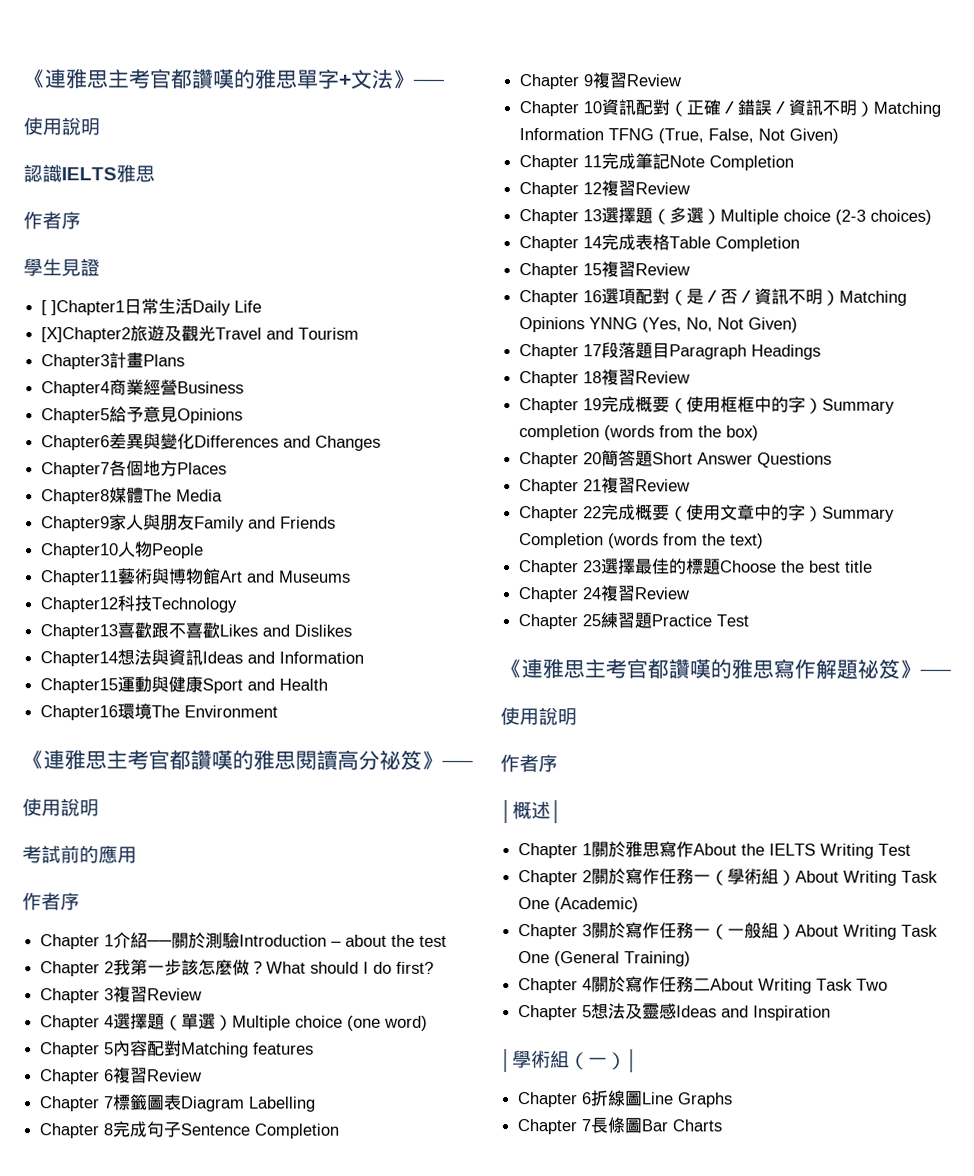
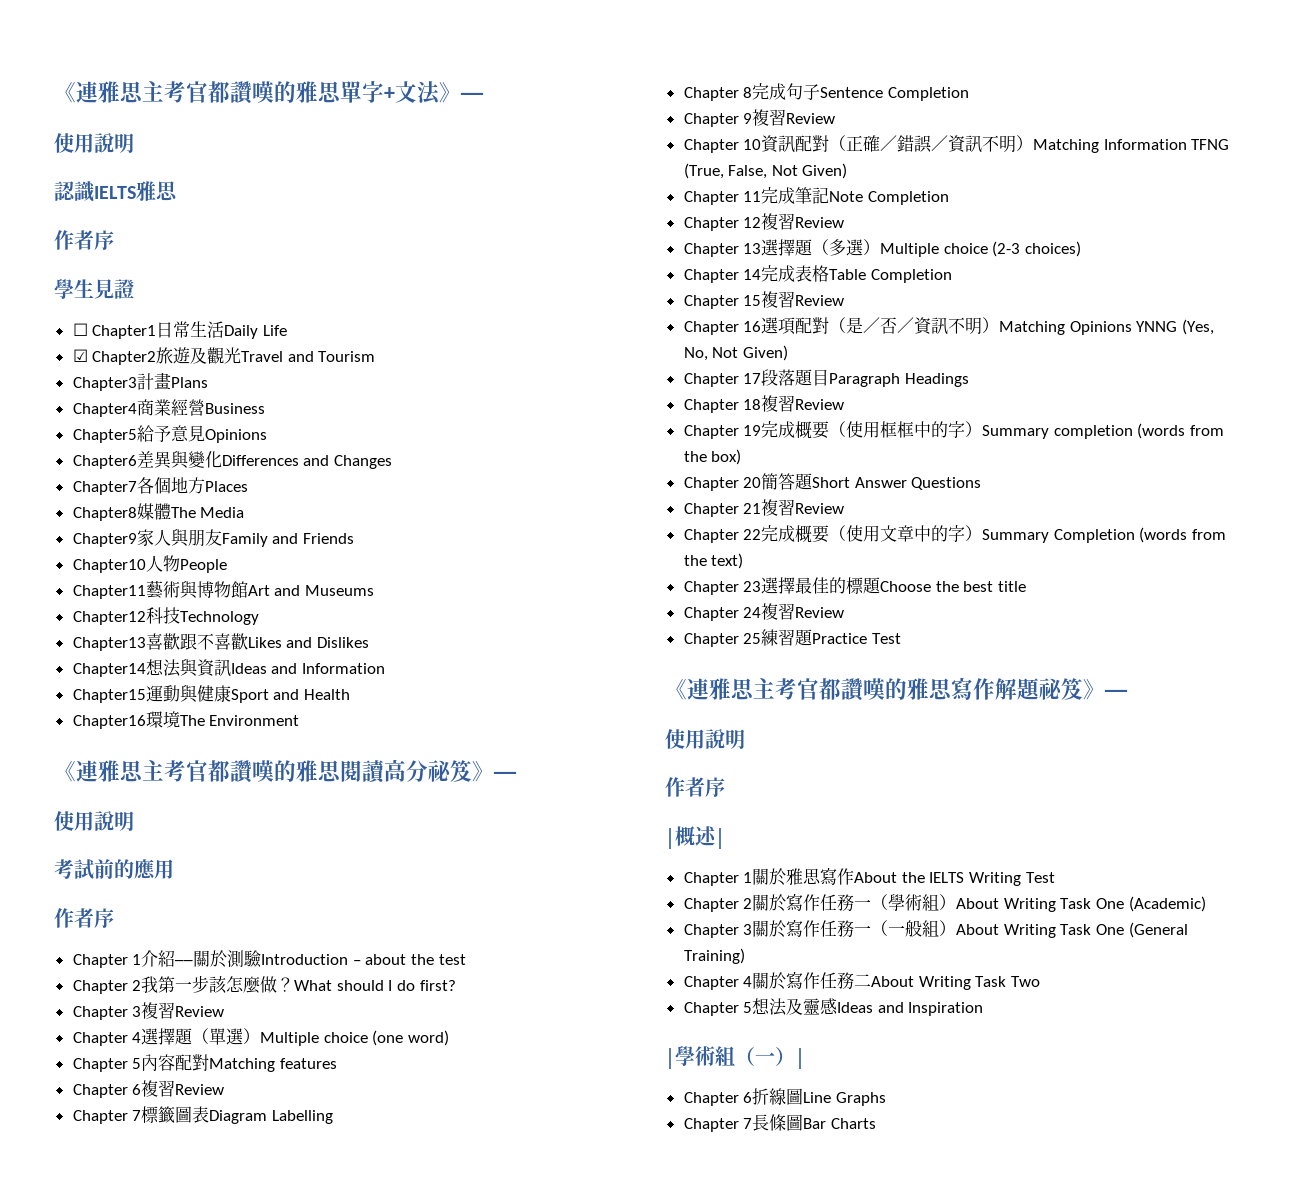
- [ ]Chapter1日常生活Daily Life
+ ☐ Chapter1日常生活Daily Life
- [X]Chapter2旅遊及觀光Travel and Tourism
+ ☑ Chapter2旅遊及觀光Travel and Tourism

